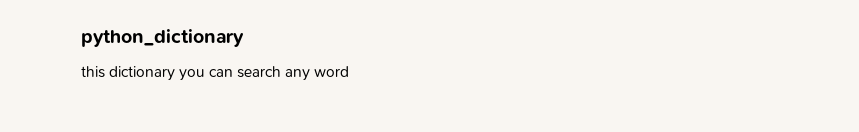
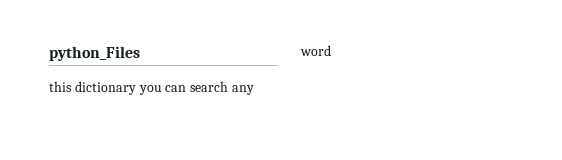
- python_dictionary
+ python_Files

